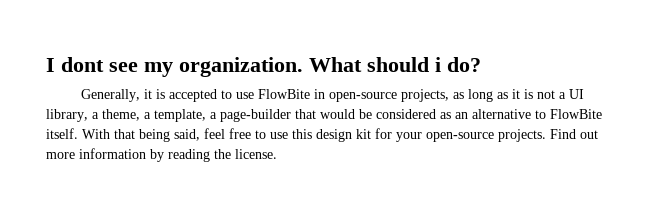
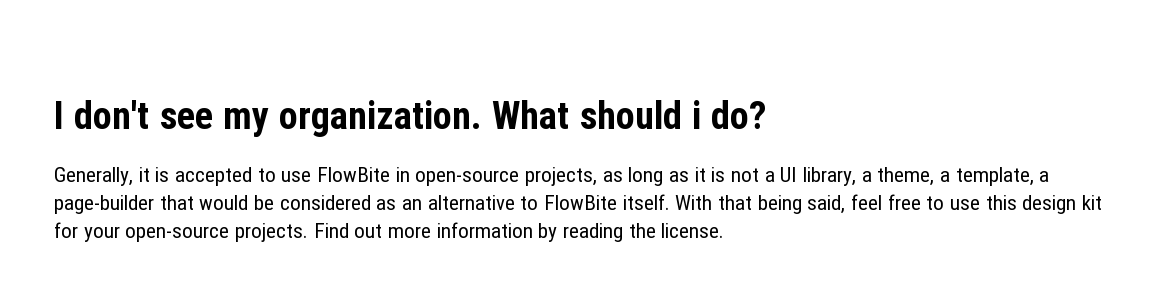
- I dont see my organization.
+ I don't see my organization.

